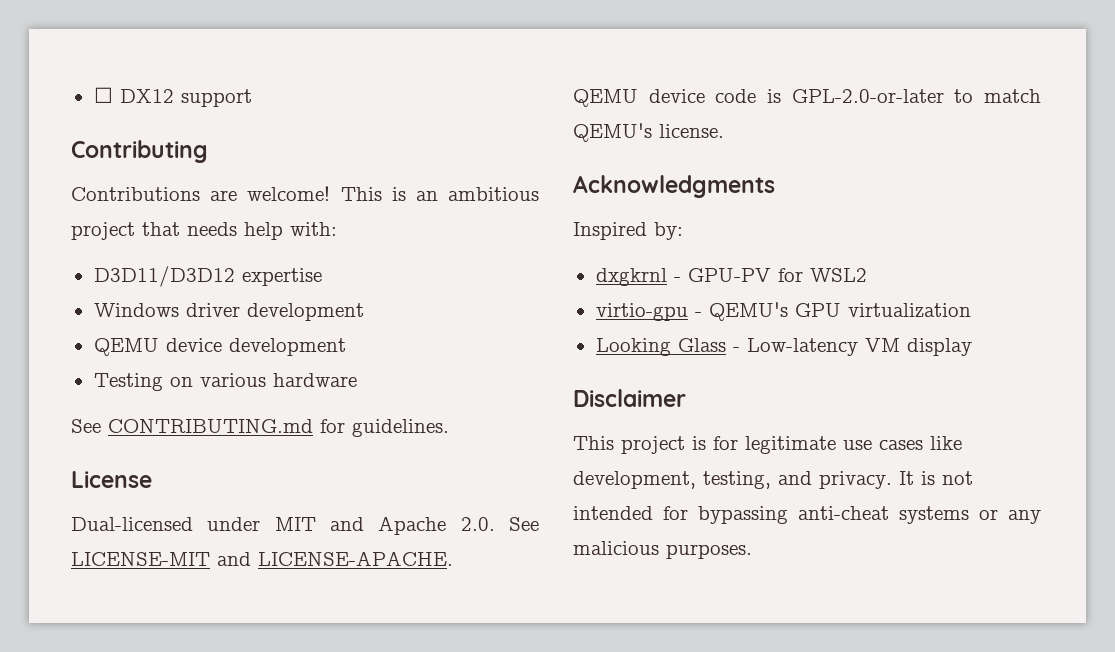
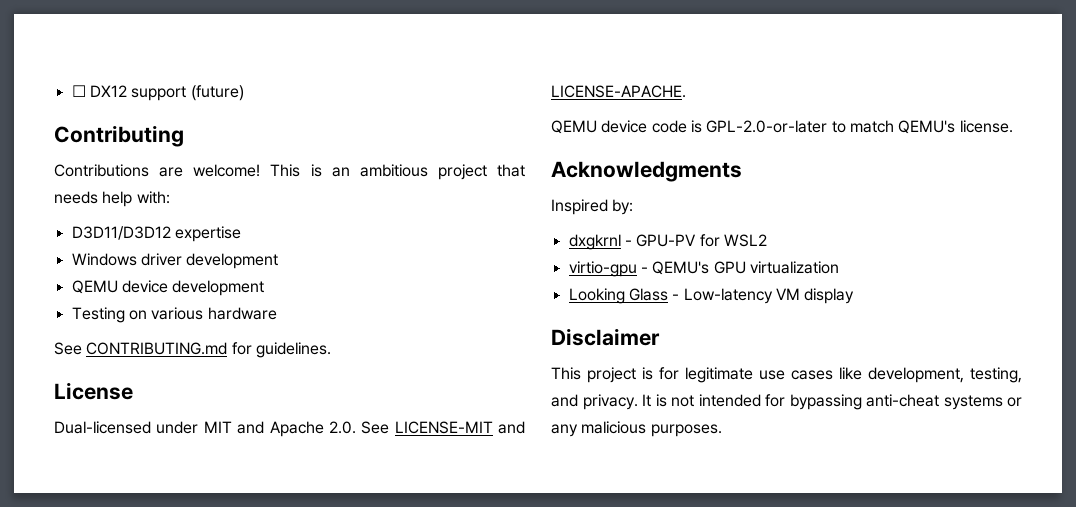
- ☐ DX12 support
+ ☐ DX12 support (future)

